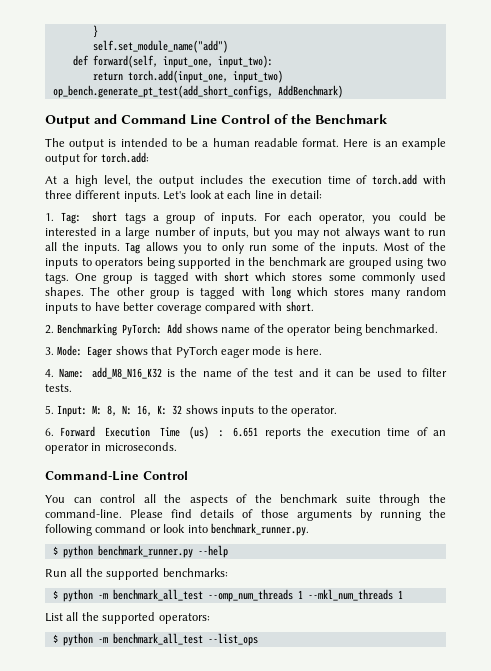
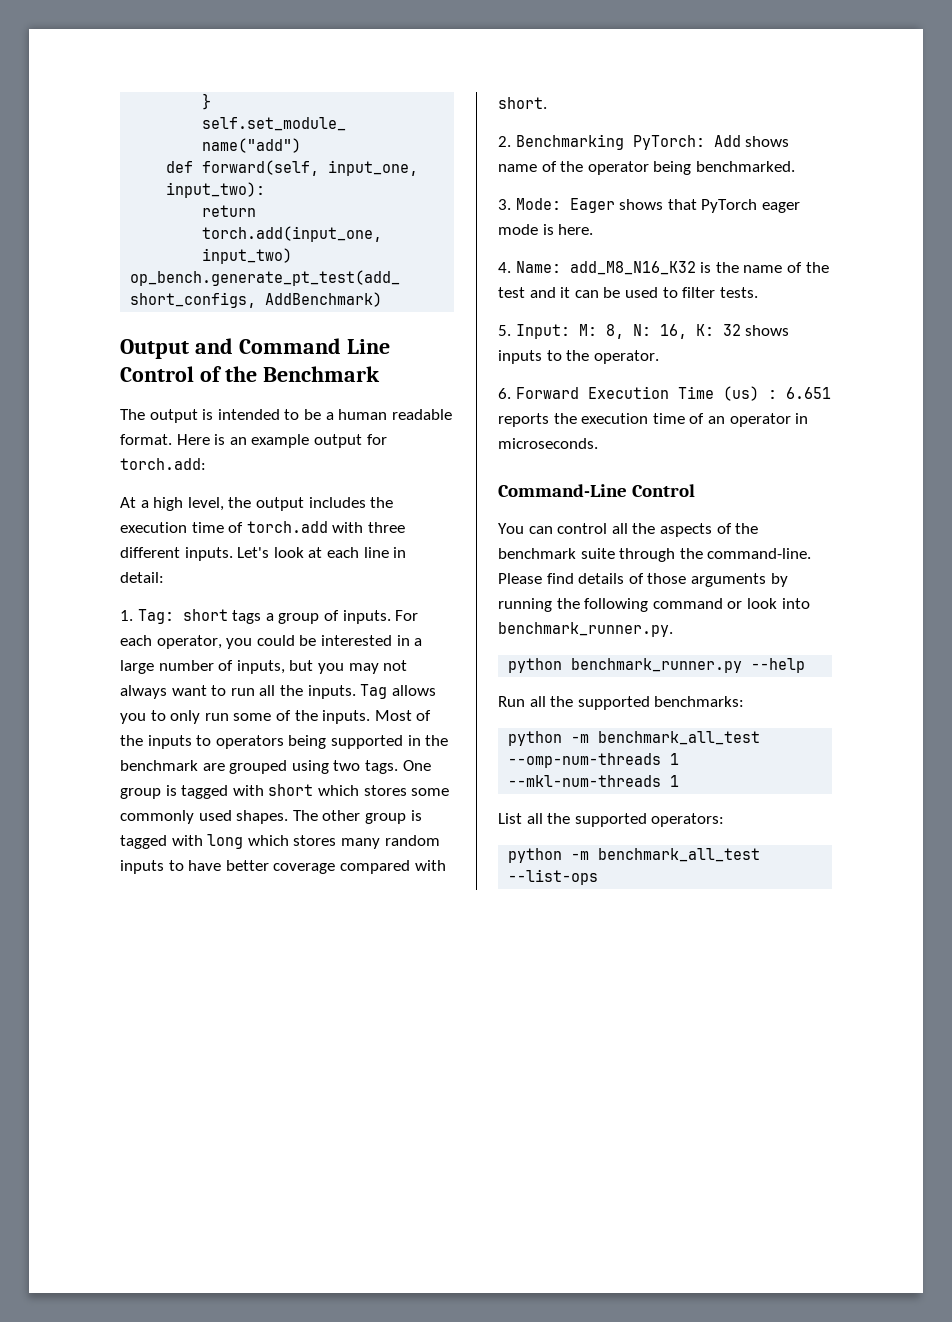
- $ python benchmark_runner.py --help
+ python benchmark_runner.py --help
- $ python -m benchmark_all_test --omp_num_threads 1 --mkl_num_threads 1
+ python -m benchmark_all_test --omp-num-threads 1 --mkl-num-threads 1
- $ python -m benchmark_all_test --list_ops
+ python -m benchmark_all_test --list-ops

